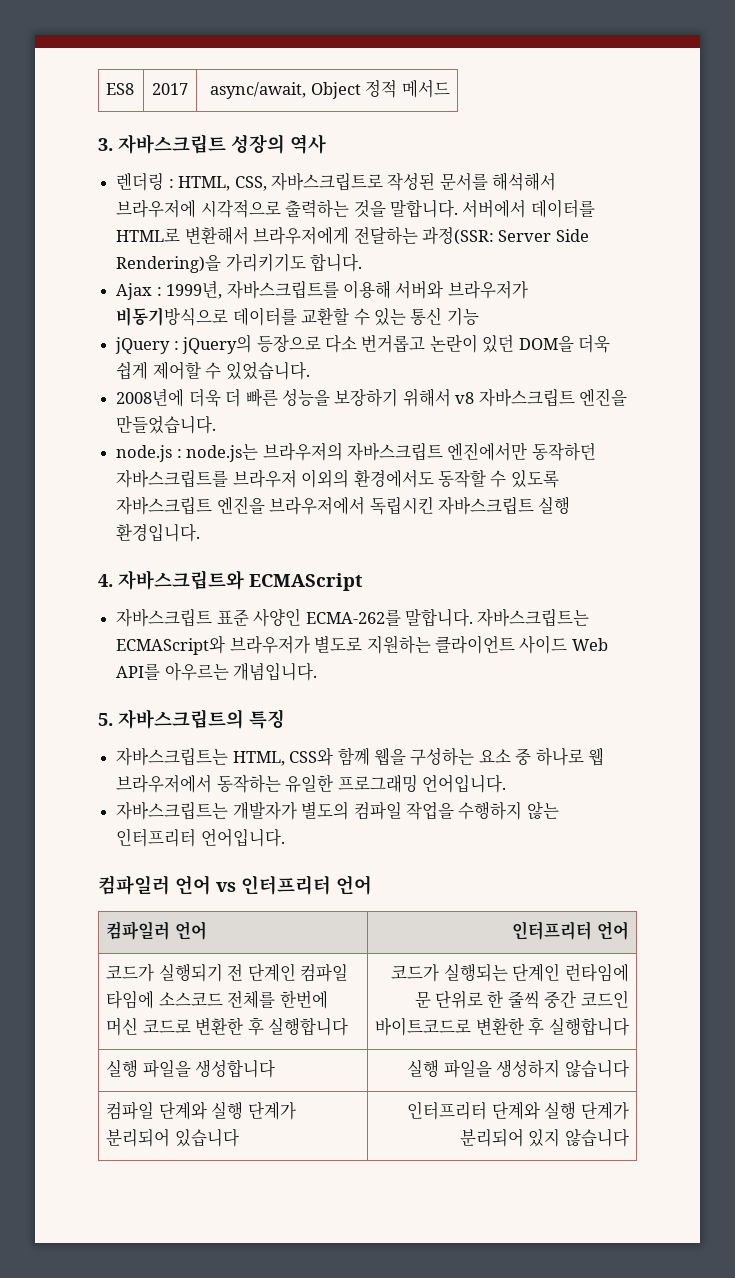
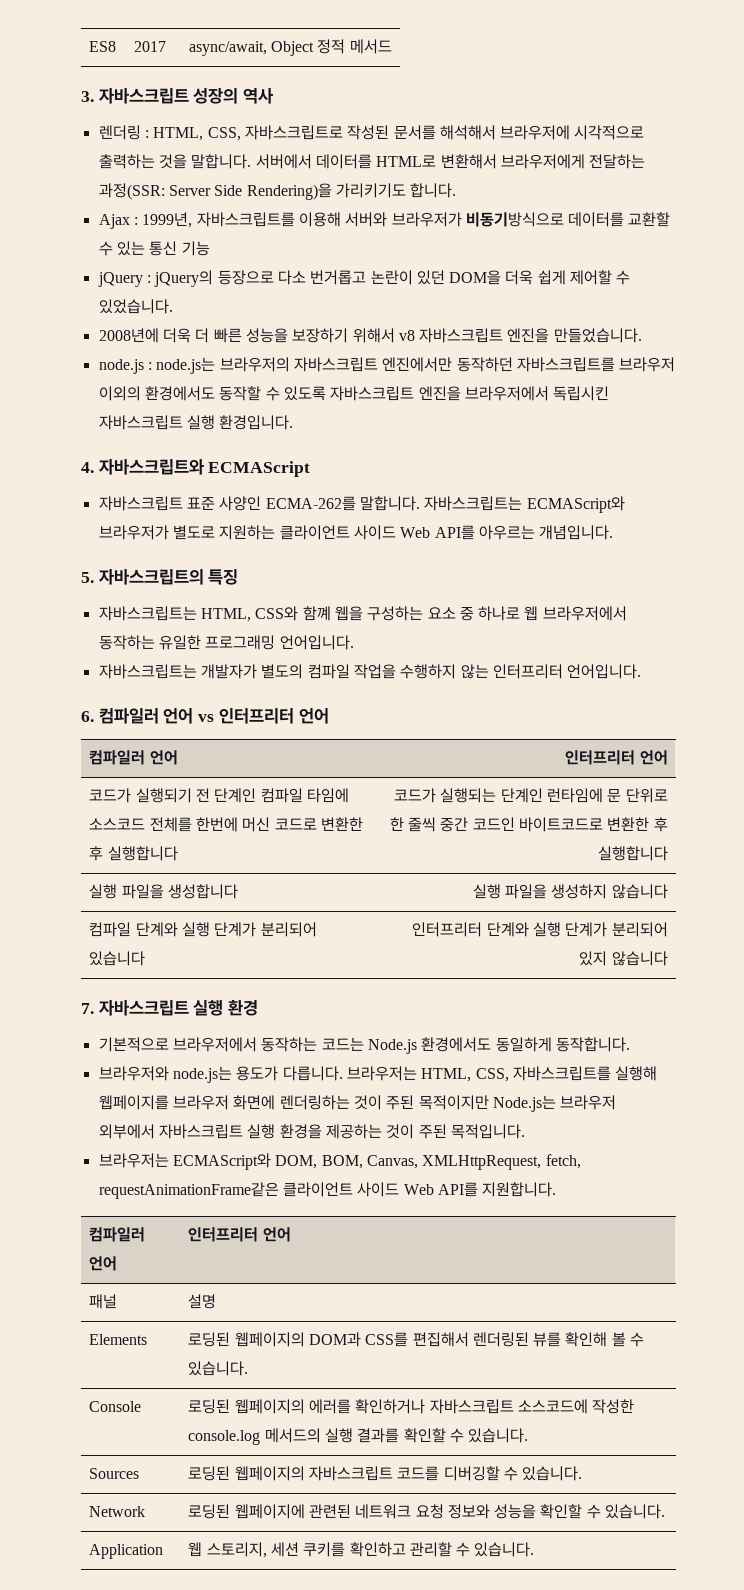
- 컴파일러 언어 vs 인터프리터 언어
+ 6. 컴파일러 언어 vs 인터프리터 언어
+ 7. 자바스크립트 실행 환경
+ 기본적으로 브라우저에서 동작하는 코드는 Node.js 환경에서도 동일하게 동작합니다.
+ 브라우저와 node.js는 용도가 다릅니다. 브라우저는 HTML, CSS, 자바스크립트를 실행해 웹페이지를 브라우저 화면에 렌더링하는 것이 주된 목적이지만 Node.js는 브라우저 외부에서 자바스크립트 실행 환경을 제공하는 것이 주된 목적입니다.
+ 브라우저는 ECMAScript와 DOM, BOM, Canvas, XMLHttpRequest, fetch, requestAnimationFrame같은 클라이언트 사이드 Web API를 지원합니다.
+ 컴파일러 언어 | 인터프리터 언어
+ 패널 | 설명
+ Elements | 로딩된 웹페이지의 DOM과 CSS를 편집해서 렌더링된 뷰를 확인해 볼 수 있습니다.
+ Console | 로딩된 웹페이지의 에러를 확인하거나 자바스크립트 소스코드에 작성한 console.log 메서드의 실행 결과를 확인할 수 있습니다.
+ Sources | 로딩된 웹페이지의 자바스크립트 코드를 디버깅할 수 있습니다.
+ Network | 로딩된 웹페이지에 관련된 네트워크 요청 정보와 성능을 확인할 수 있습니다.
+ Application | 웹 스토리지, 세션 쿠키를 확인하고 관리할 수 있습니다.

